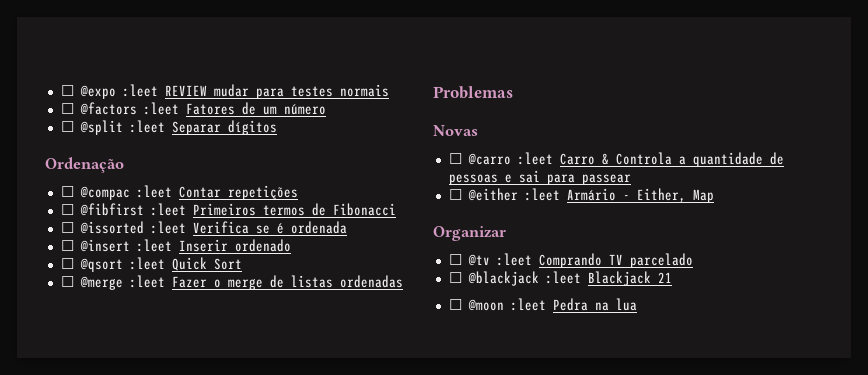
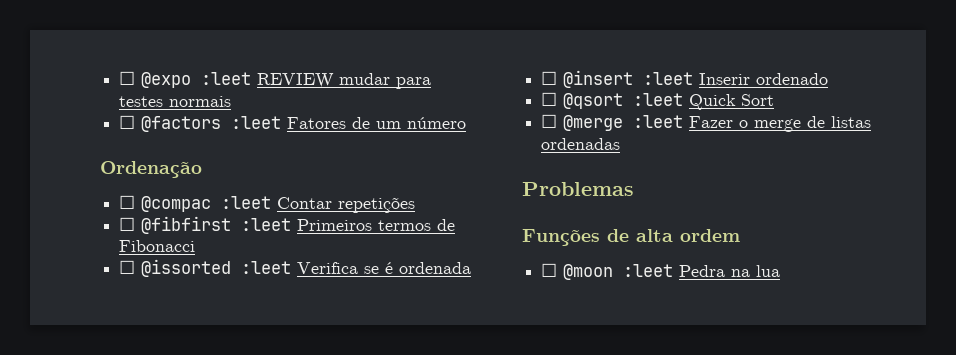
- ☐ @split :leet Separar dígitos
- Novas
- ☐ @carro :leet Carro & Controla a quantidade de pessoas e sai para passear
- ☐ @either :leet Armário - Either, Map
- Organizar
- ☐ @tv :leet Comprando TV parcelado
- ☐ @blackjack :leet Blackjack 21
+ Funções de alta ordem

